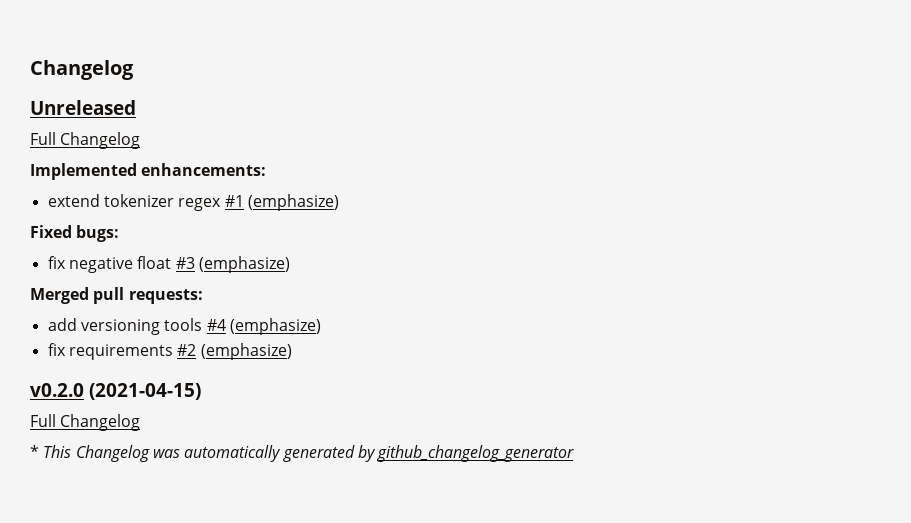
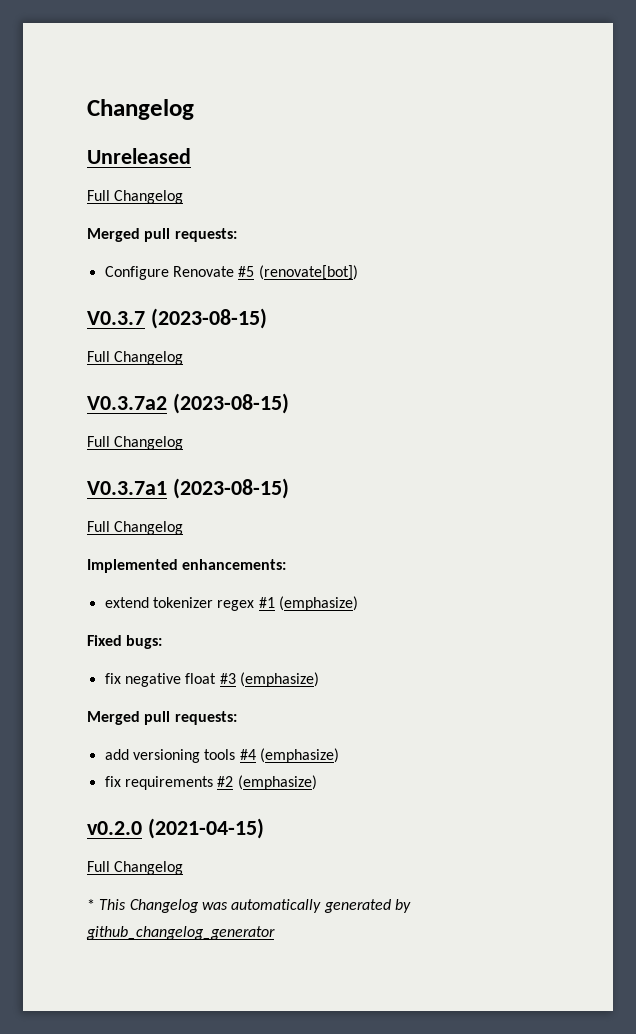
  Unreleased
+ Full Changelog
+ Merged pull requests:
+ Configure Renovate #5 (renovate[bot])
+ V0.3.7 (2023-08-15)
+ Full Changelog
+ V0.3.7a2 (2023-08-15)
+ Full Changelog
+ V0.3.7a1 (2023-08-15)

